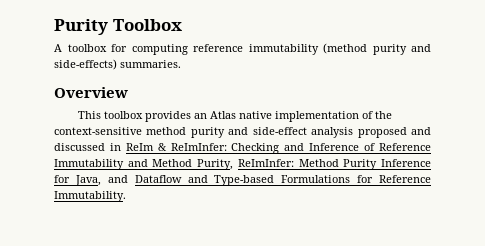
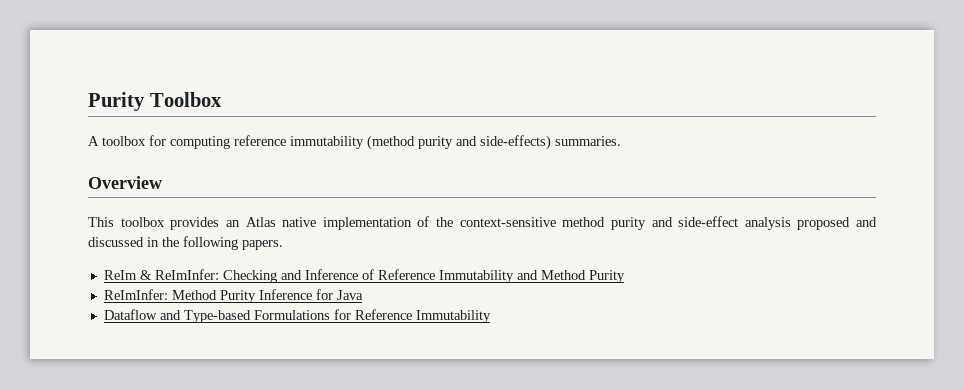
- This toolbox provides an Atlas native implementation of the context-sensitive method purity and side-effect analysis proposed and discussed in ReIm & ReImInfer: Checking and Inference of Reference Immutability and Method Purity, ReImInfer: Method Purity Inference for Java, and Dataflow and Type-based Formulations for Reference Immutability.
+ This toolbox provides an Atlas native implementation of the context-sensitive method purity and side-effect analysis proposed and discussed in the following papers.
+ ReIm & ReImInfer: Checking and Inference of Reference Immutability and Method Purity
+ ReImInfer: Method Purity Inference for Java
+ Dataflow and Type-based Formulations for Reference Immutability

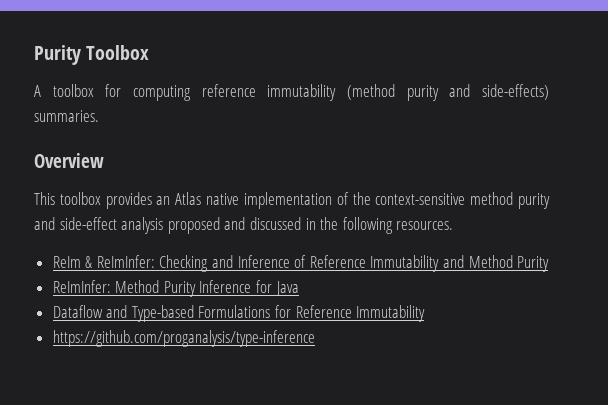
- This toolbox provides an Atlas native implementation of the context-sensitive method purity and side-effect analysis proposed and discussed in the following papers.
+ This toolbox provides an Atlas native implementation of the context-sensitive method purity and side-effect analysis proposed and discussed in the following resources.
+ https://github.com/proganalysis/type-inference

